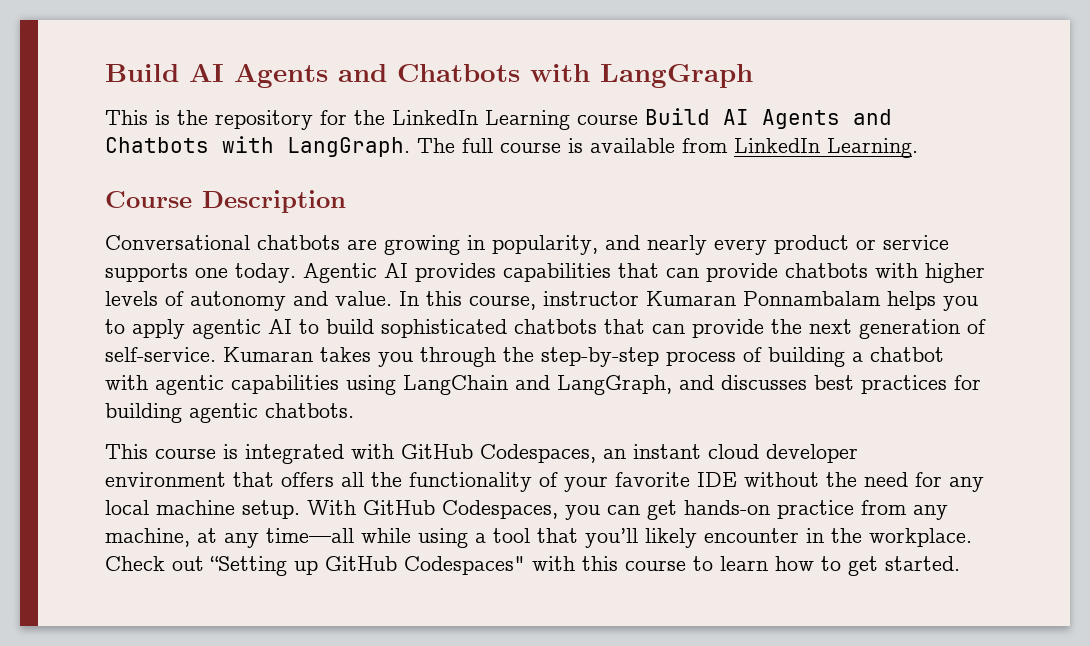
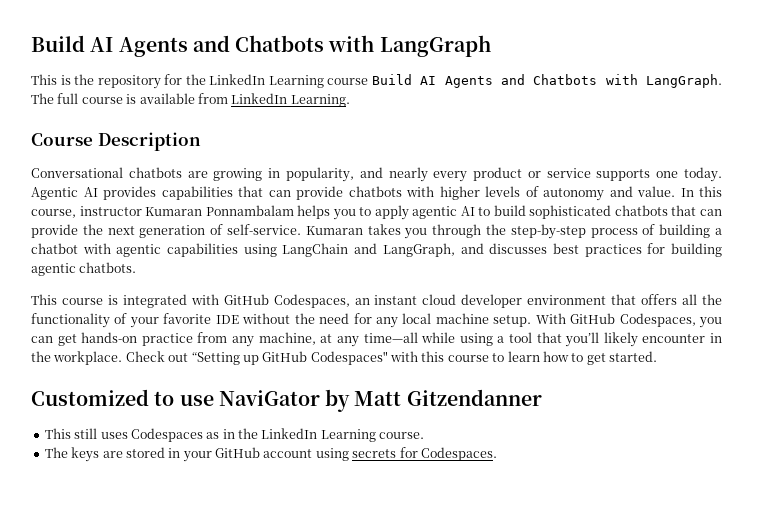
+ Customized to use NaviGator by Matt Gitzendanner
+ This still uses Codespaces as in the LinkedIn Learning course.
+ The keys are stored in your GitHub account using secrets for Codespaces.

